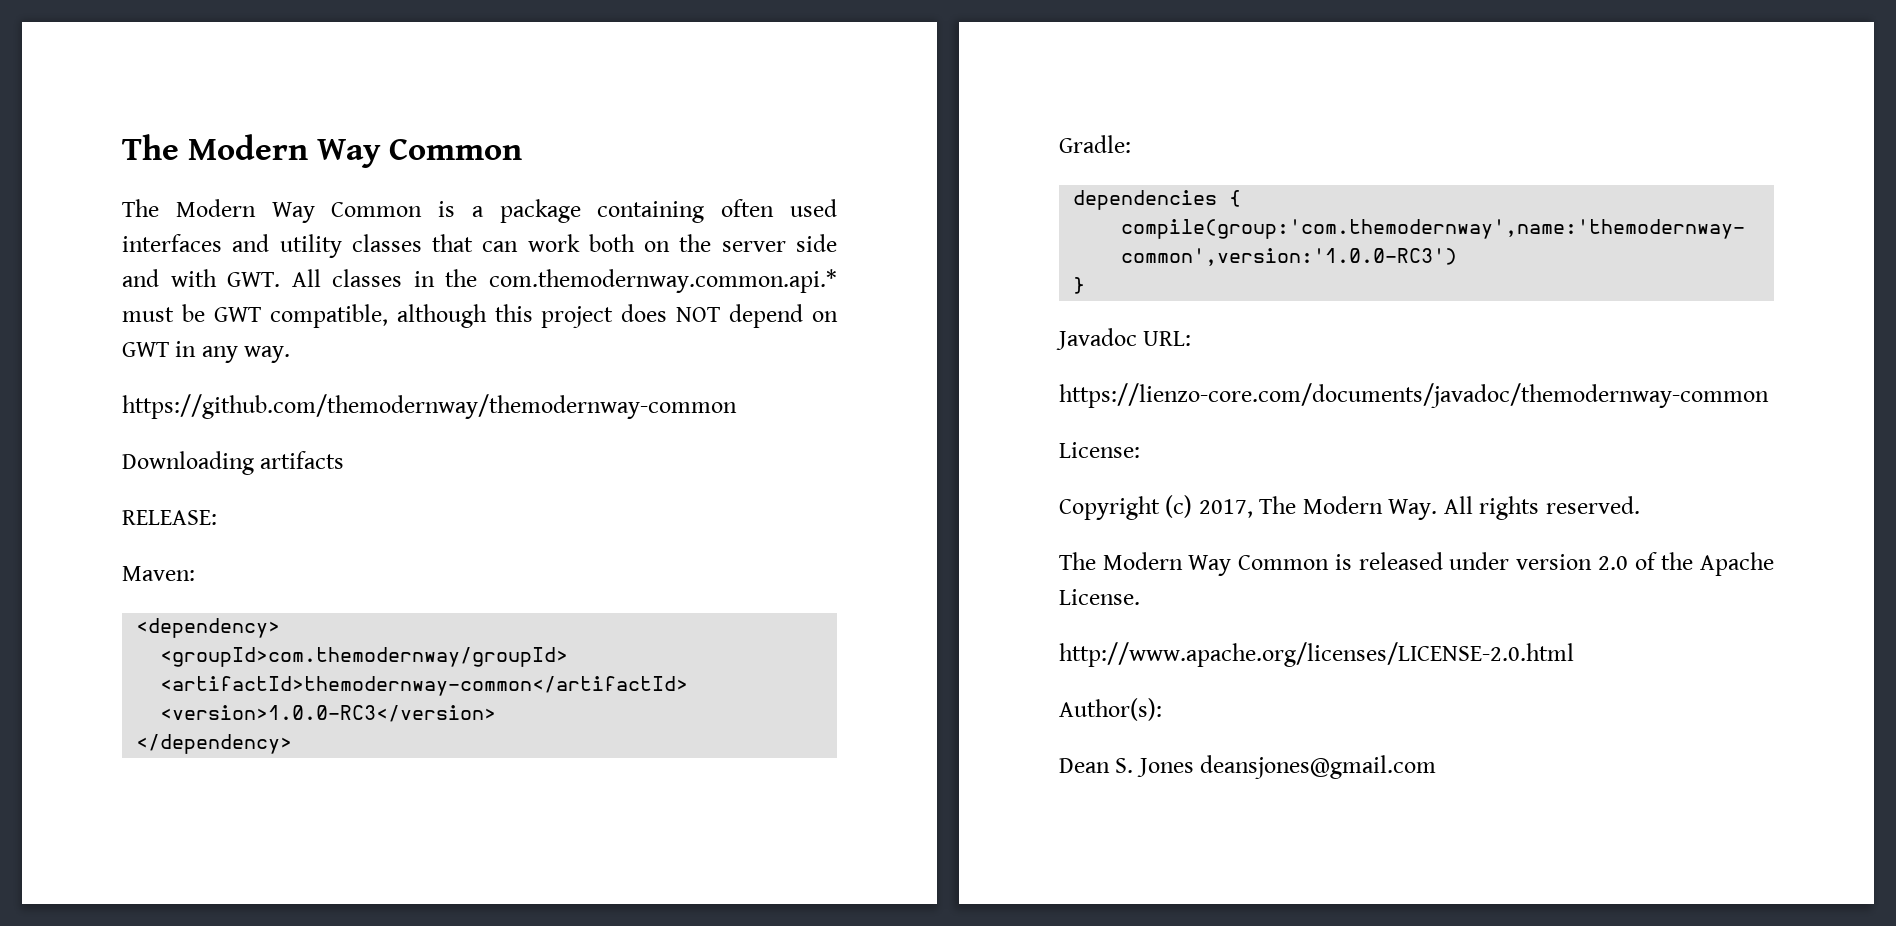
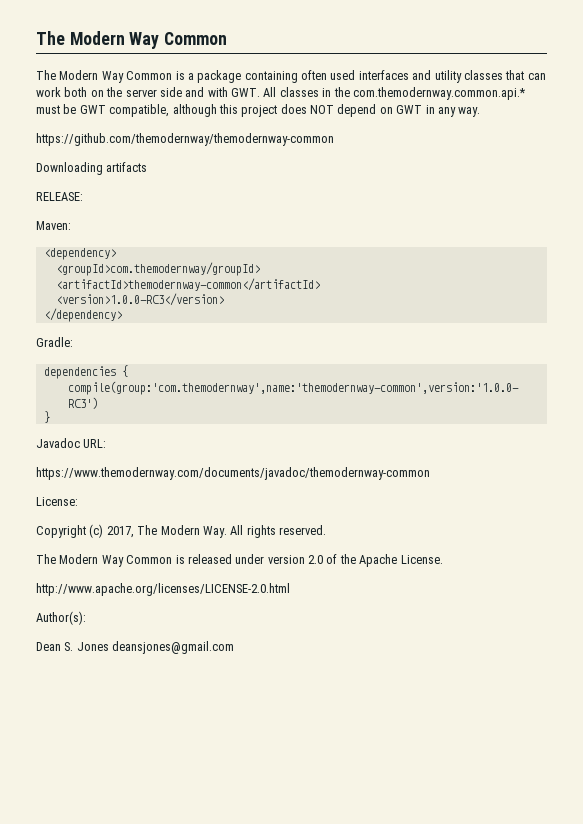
- https://lienzo-core.com/documents/javadoc/themodernway-common
+ https://www.themodernway.com/documents/javadoc/themodernway-common

